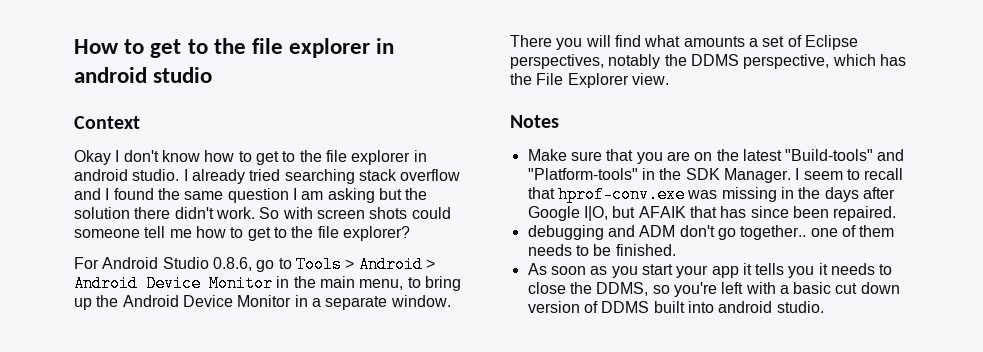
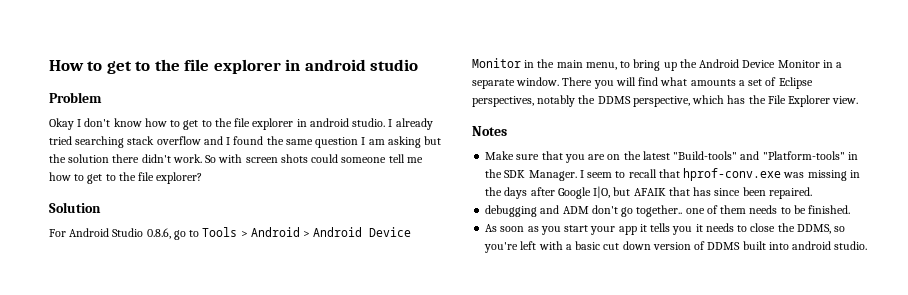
- Context
+ Problem
+ Solution

